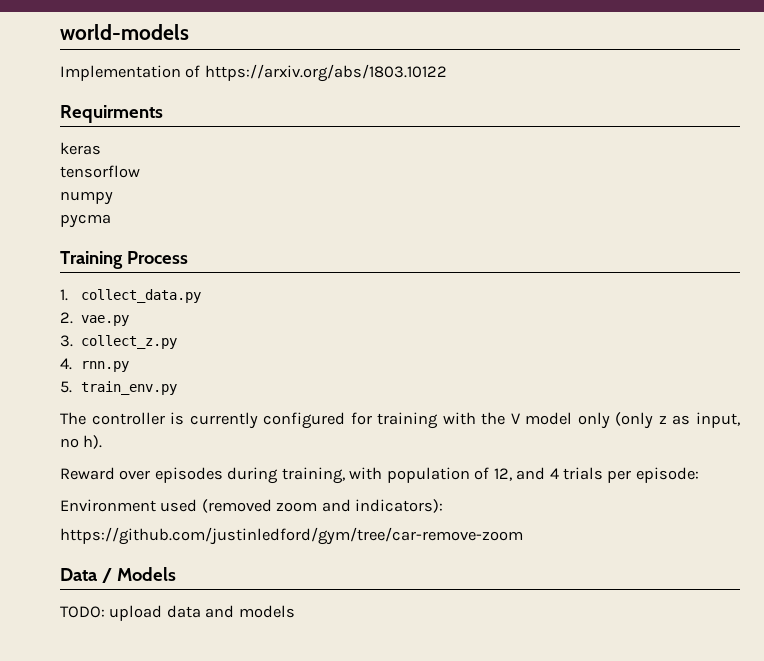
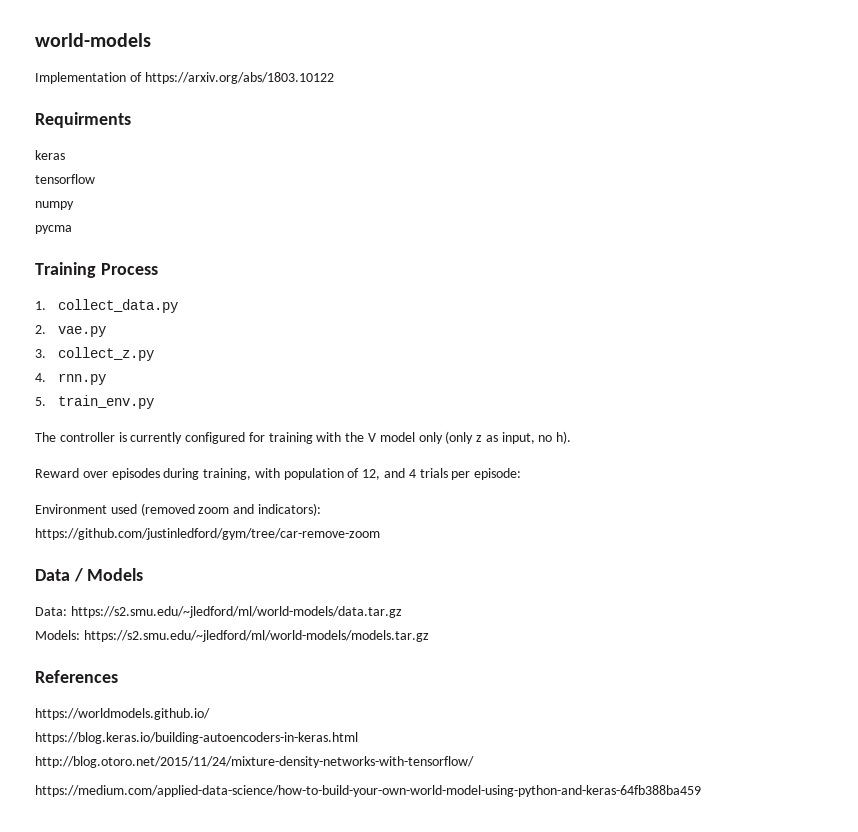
- TODO: upload data and models
+ Data: https://s2.smu.edu/~jledford/ml/world-models/data.tar.gz
+ Models: https://s2.smu.edu/~jledford/ml/world-models/models.tar.gz
+ References
+ https://worldmodels.github.io/
+ https://blog.keras.io/building-autoencoders-in-keras.html
+ http://blog.otoro.net/2015/11/24/mixture-density-networks-with-tensorflow/
+ https://medium.com/applied-data-science/how-to-build-your-own-world-model-using-python-and-keras-64fb388ba459

